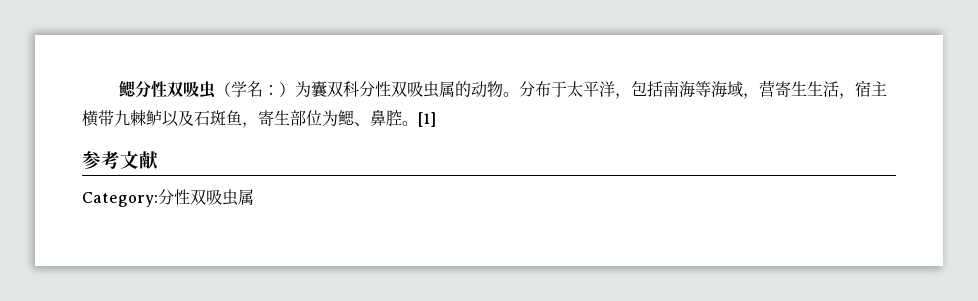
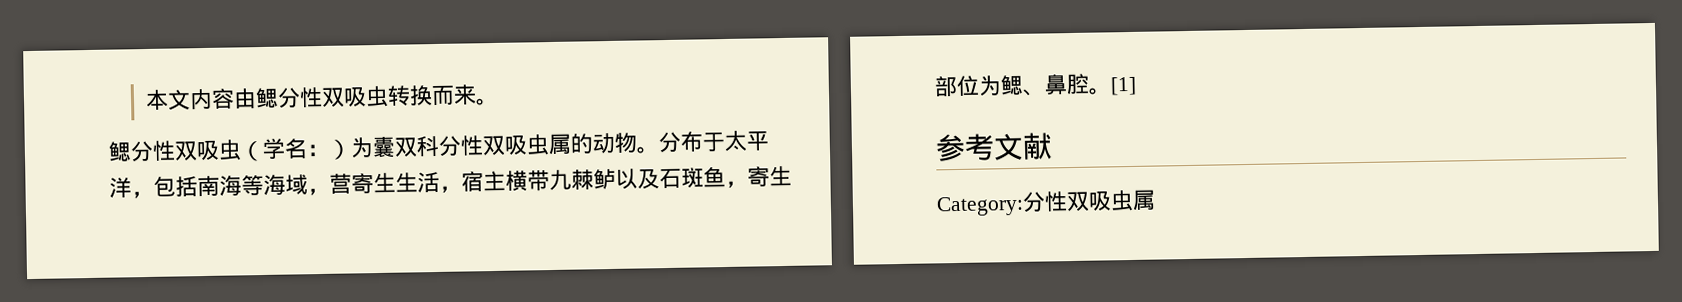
+ 本文内容由鳃分性双吸虫转换而来。

